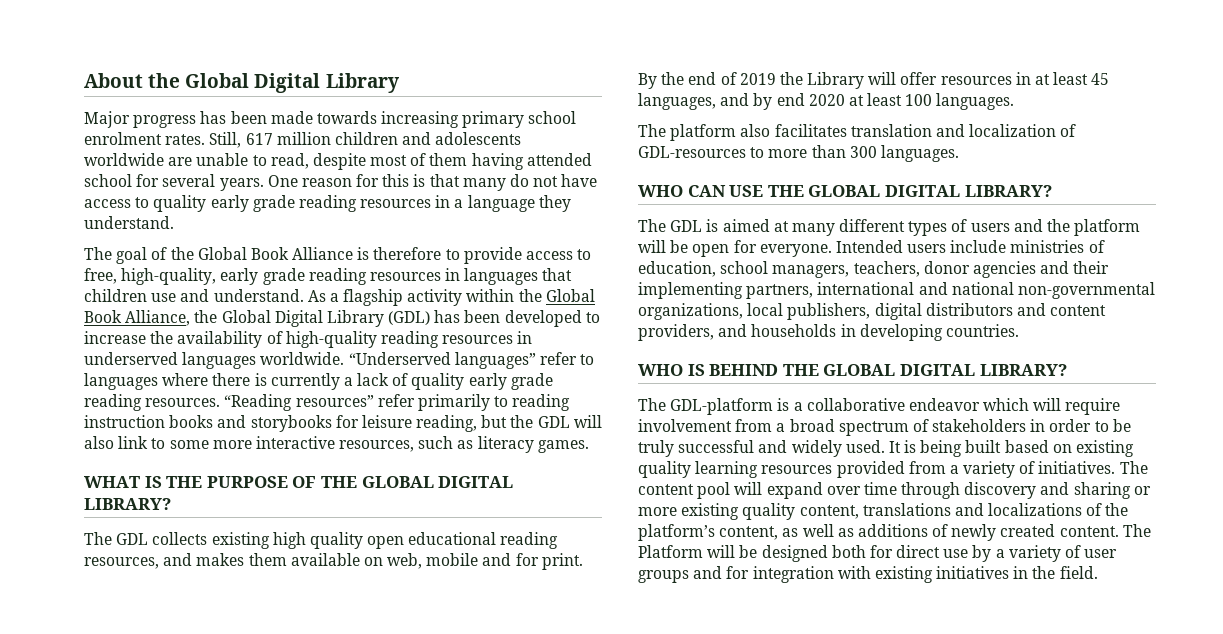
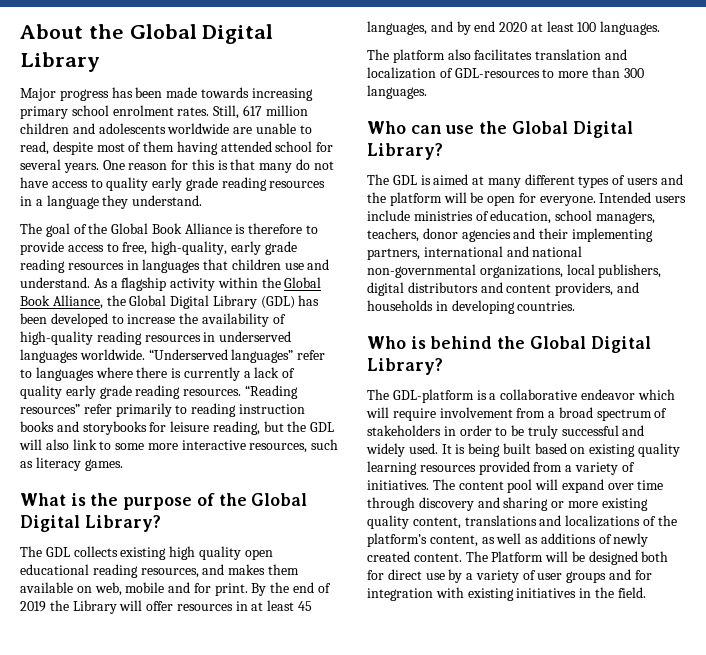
- WHAT IS THE PURPOSE OF THE GLOBAL DIGITAL LIBRARY?
+ What is the purpose of the Global Digital Library?
- WHO CAN USE THE GLOBAL DIGITAL LIBRARY?
+ Who can use the Global Digital Library?
- WHO IS BEHIND THE GLOBAL DIGITAL LIBRARY?
+ Who is behind the Global Digital Library?

